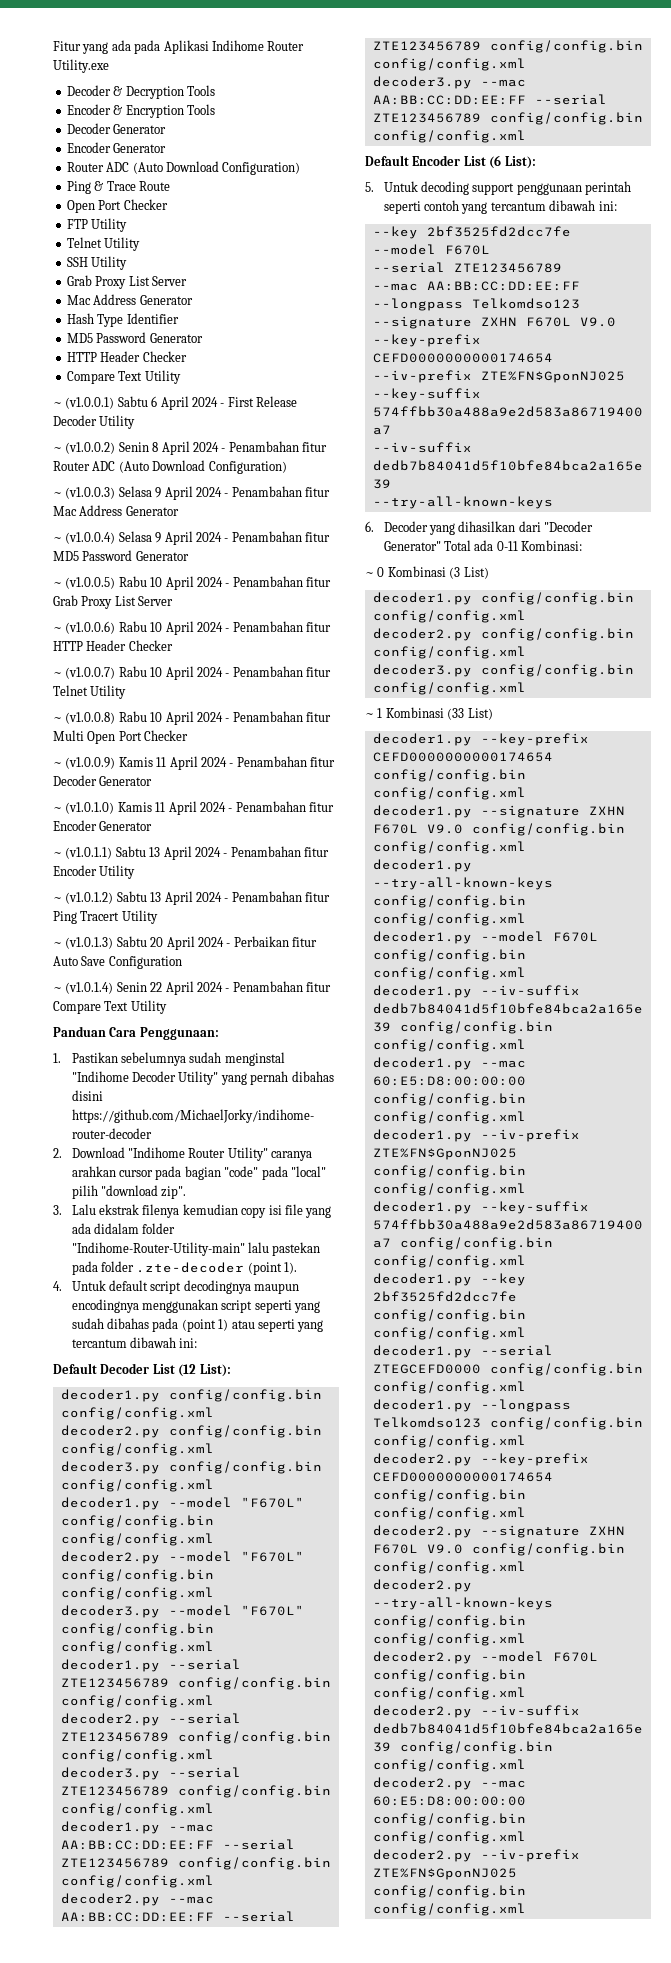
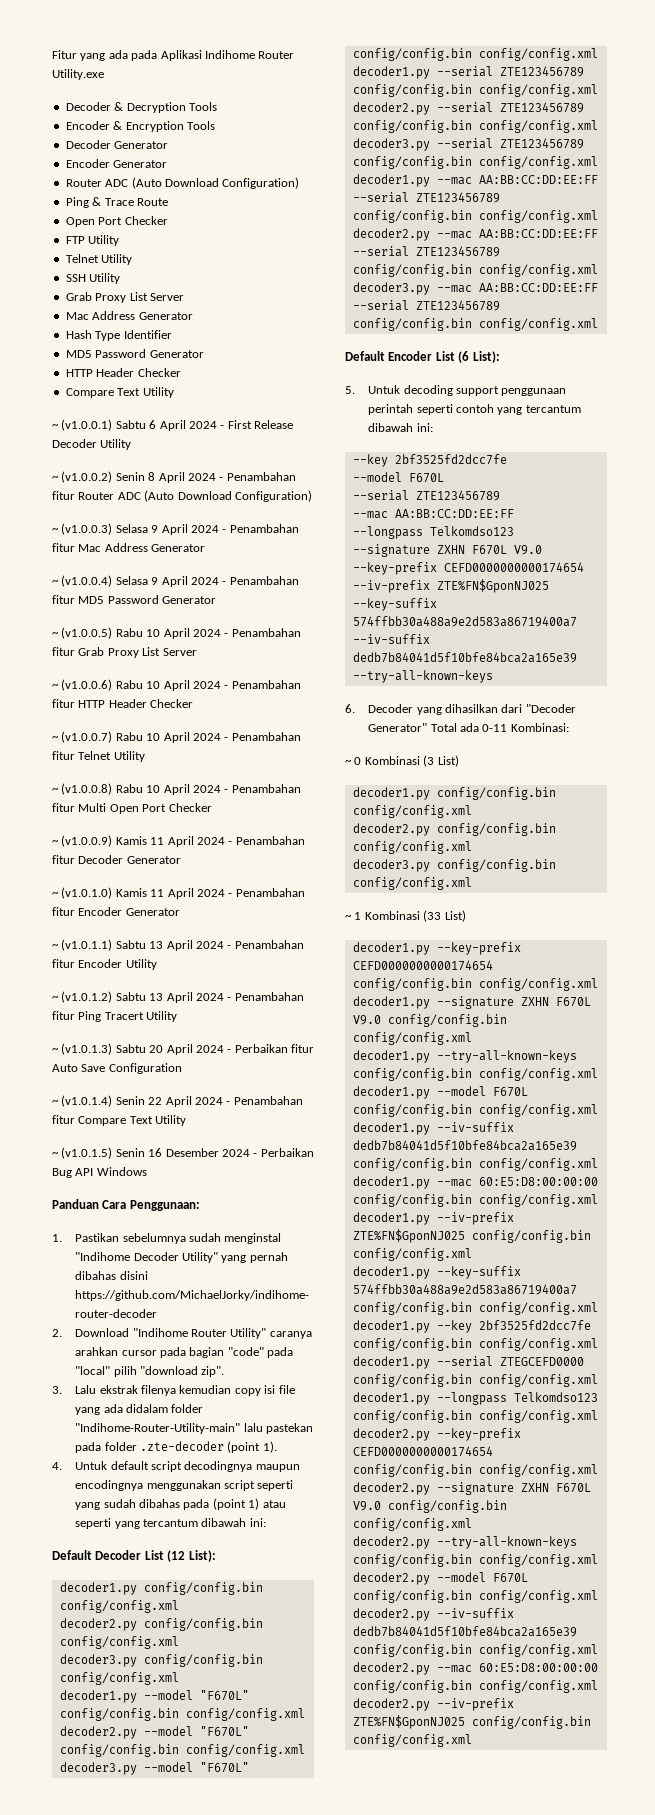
+ ~ (v1.0.1.5) Senin 16 Desember 2024 - Perbaikan Bug API Windows

